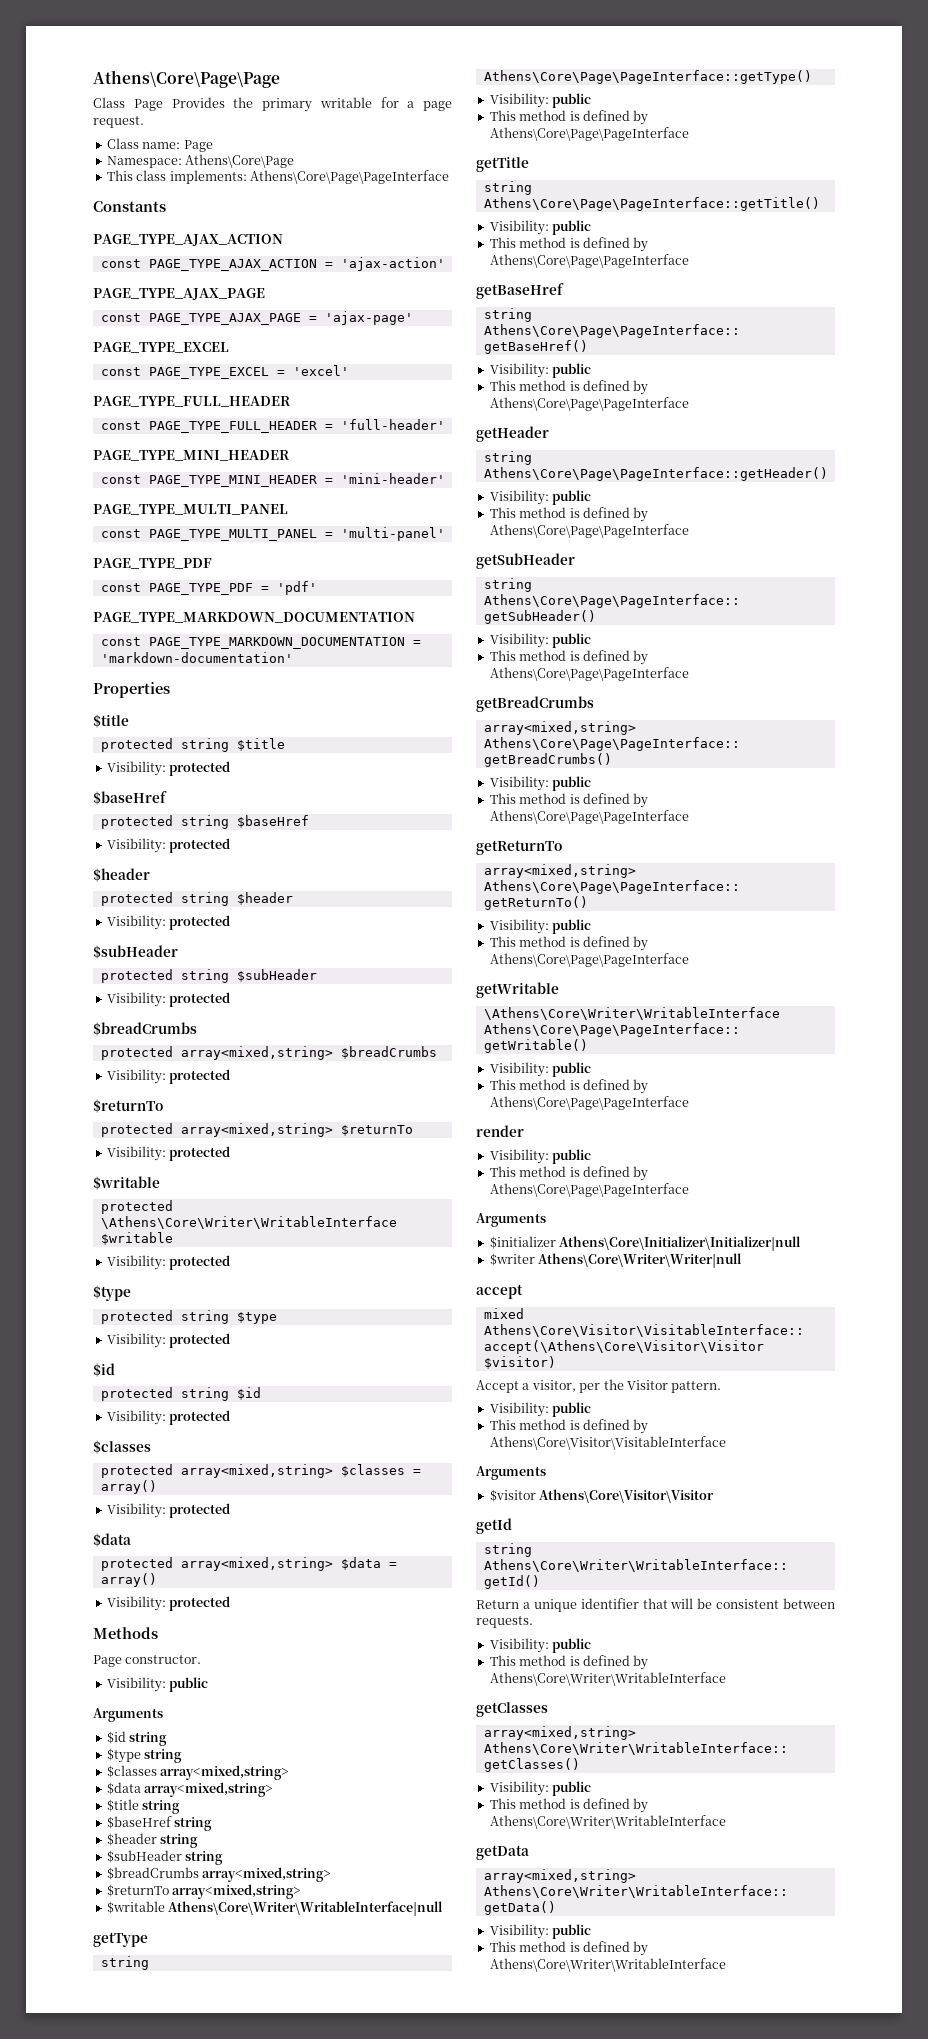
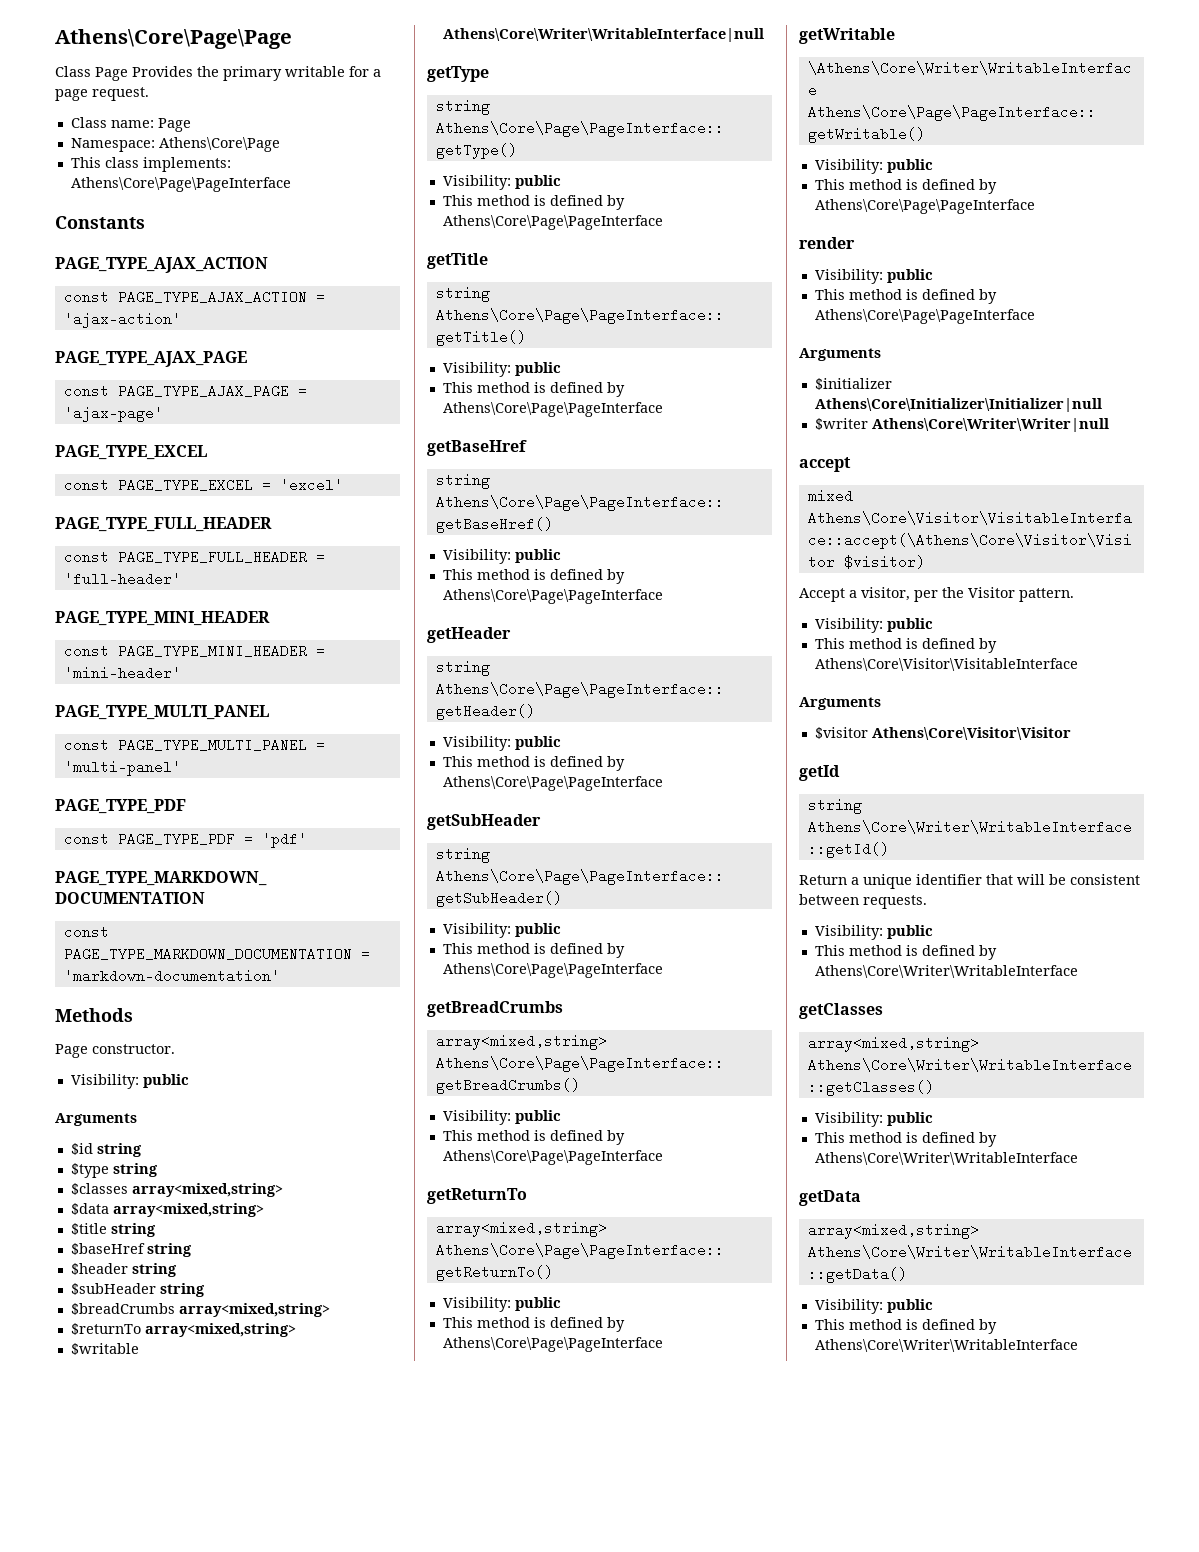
- Properties
- $title
- protected string $title
- Visibility: protected
- $baseHref
- protected string $baseHref
- Visibility: protected
- $header
- protected string $header
- Visibility: protected
- $subHeader
- protected string $subHeader
- Visibility: protected
- $breadCrumbs
- protected array<mixed,string> $breadCrumbs
- Visibility: protected
- $returnTo
- protected array<mixed,string> $returnTo
- Visibility: protected
- $writable
- protected \Athens\Core\Writer\WritableInterface $writable
- Visibility: protected
- $type
- protected string $type
- Visibility: protected
- $id
- protected string $id
- Visibility: protected
- $classes
- protected array<mixed,string> $classes = array()
- Visibility: protected
- $data
- protected array<mixed,string> $data = array()
- Visibility: protected

